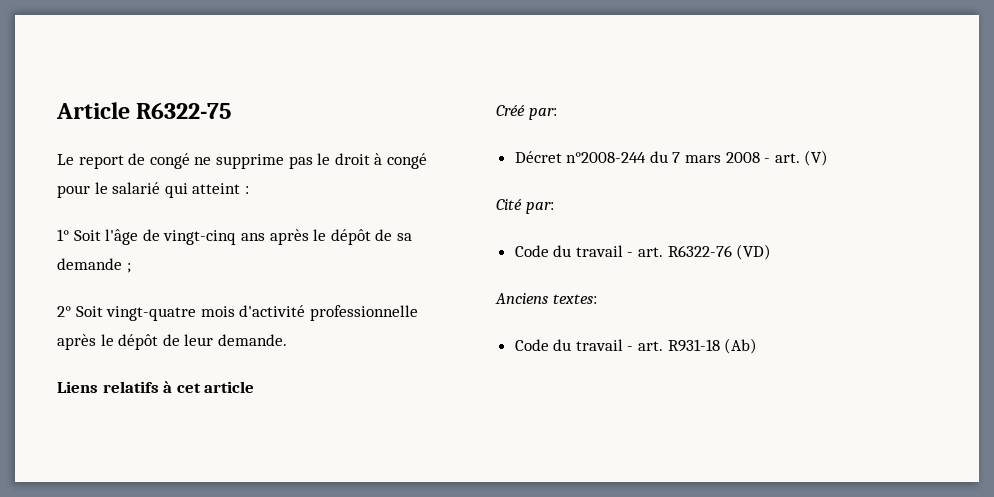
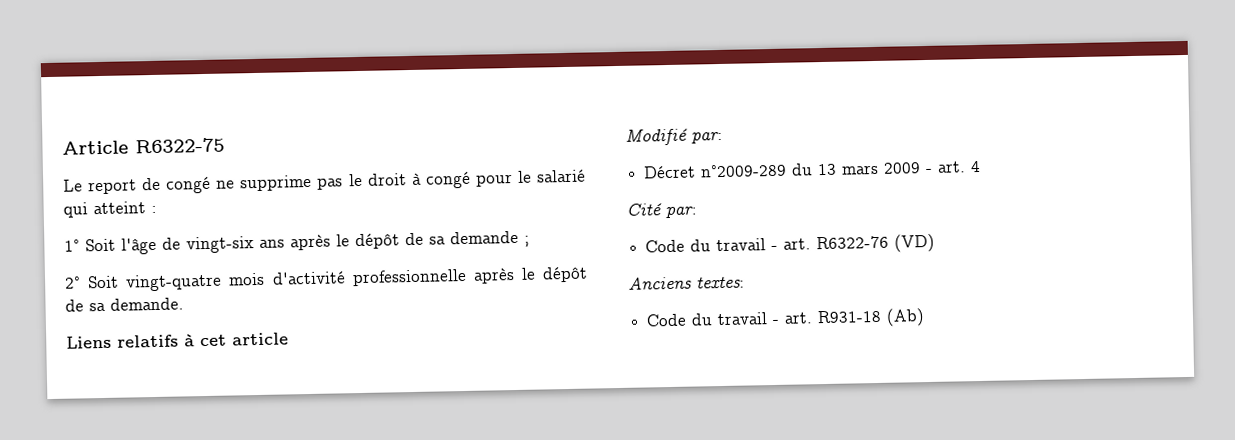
- 1° Soit l'âge de vingt-cinq ans après le dépôt de sa demande ;
+ 1° Soit l'âge de vingt-six ans après le dépôt de sa demande ;
- 2° Soit vingt-quatre mois d'activité professionnelle après le dépôt de leur demande.
+ 2° Soit vingt-quatre mois d'activité professionnelle après le dépôt de sa demande.
- Créé par:
+ Modifié par:
- Décret n°2008-244 du 7 mars 2008 - art. (V)
+ Décret n°2009-289 du 13 mars 2009 - art. 4

